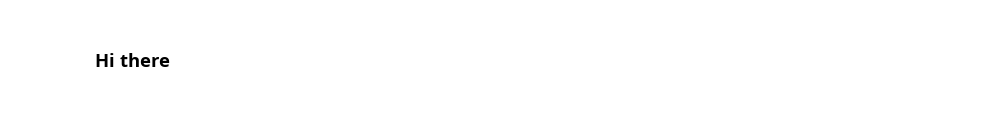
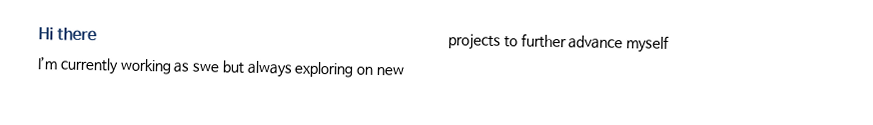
+ I’m currently working as swe but always exploring on new projects to further advance myself

